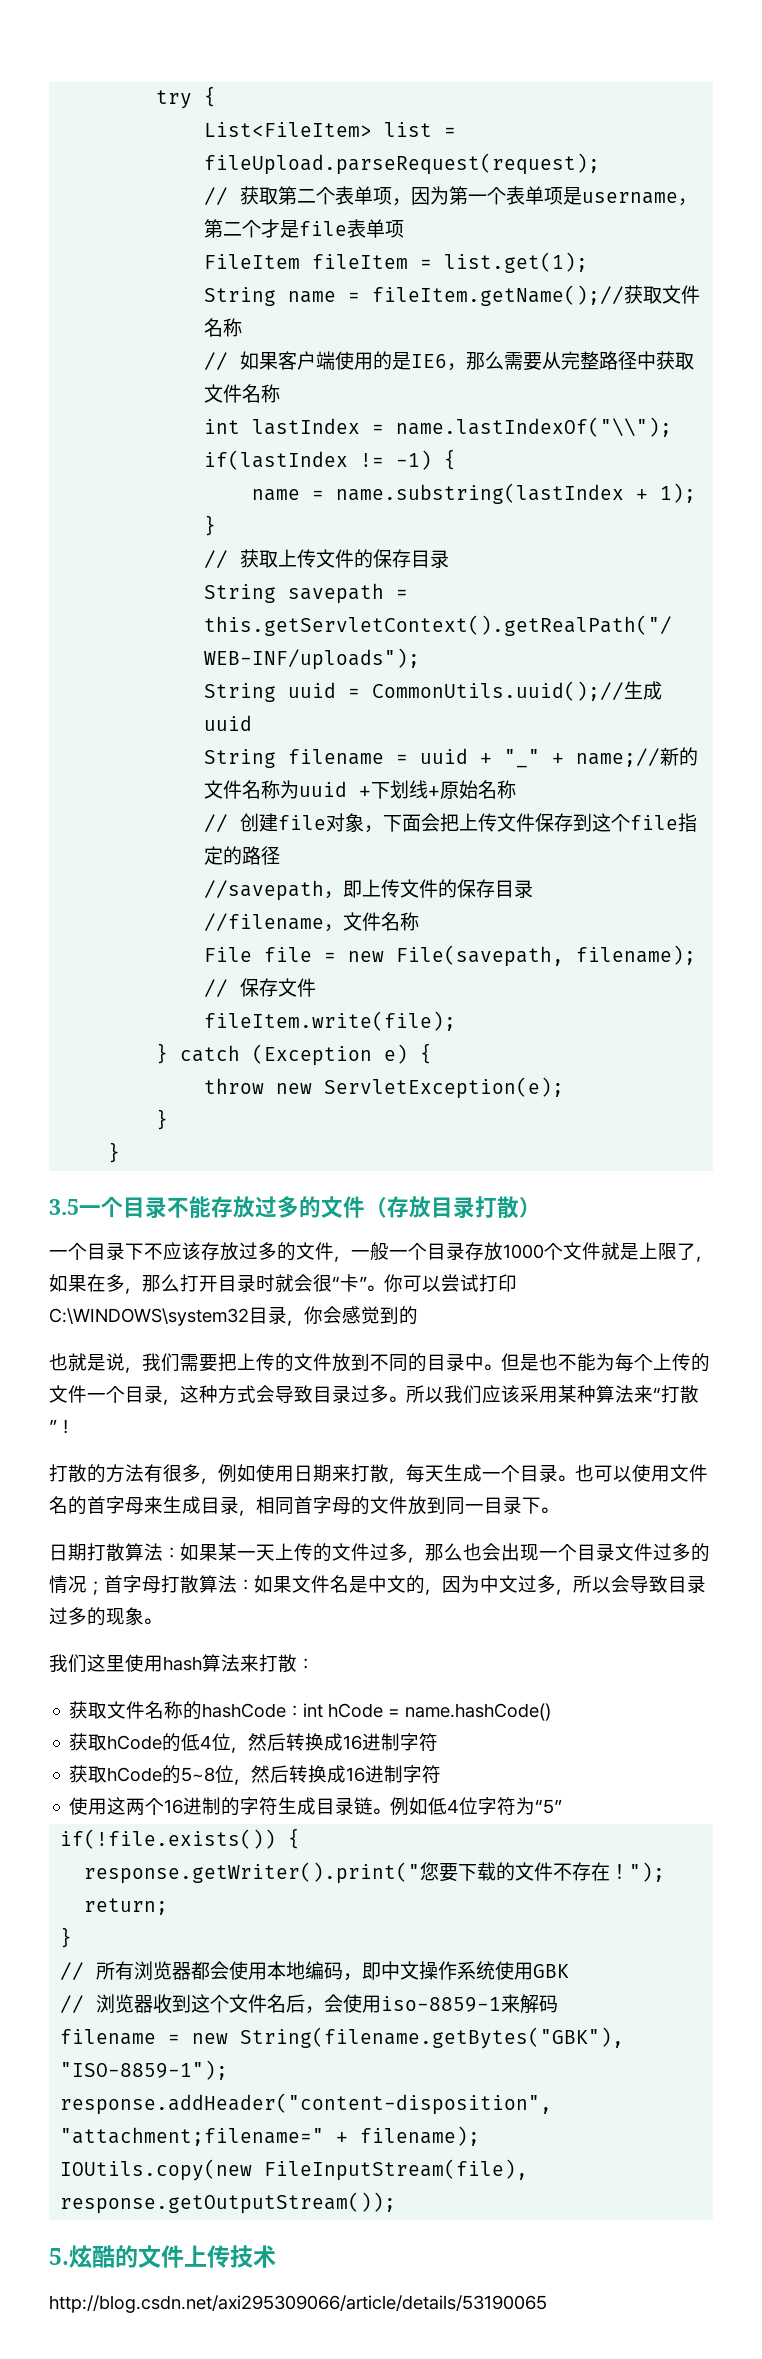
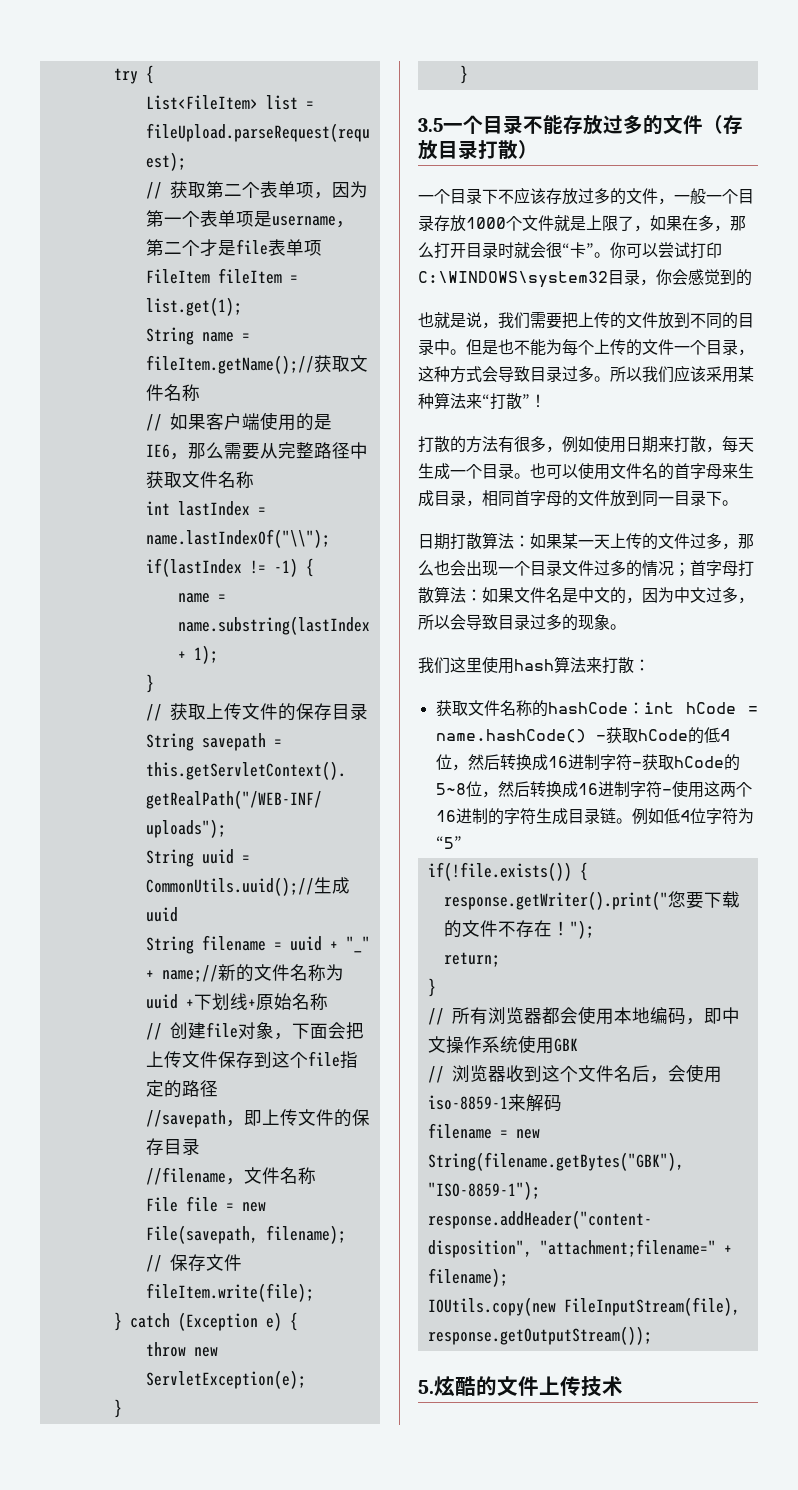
- 获取文件名称的hashCode：int hCode = name.hashCode()
- 获取hCode的低4位，然后转换成16进制字符
- 获取hCode的5~8位，然后转换成16进制字符
- 使用这两个16进制的字符生成目录链。
+ 获取文件名称的hashCode：int hCode = name.hashCode() -获取hCode的低4位，然后转换成16进制字符-获取hCode的5~8位，然后转换成16进制字符-使用这两个16进制的字符生成目录链。
- http://blog.csdn.net/axi295309066/article/details/53190065

